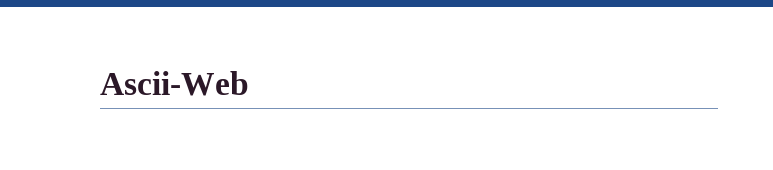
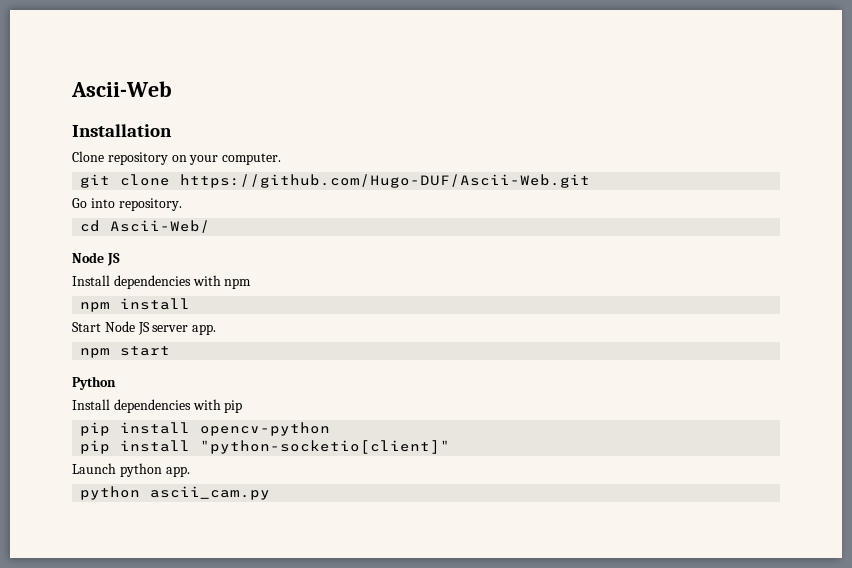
+ Installation
+ Clone repository on your computer.
+ git clone https://github.com/Hugo-DUF/Ascii-Web.git
+ Go into repository.
+ cd Ascii-Web/
+ Node JS
+ Install dependencies with npm
+ npm install
+ Start Node JS server app.
+ npm start
+ Python
+ Install dependencies with pip
+ pip install opencv-python
+ pip install "python-socketio[client]"
+ Launch python app.
+ python ascii_cam.py

